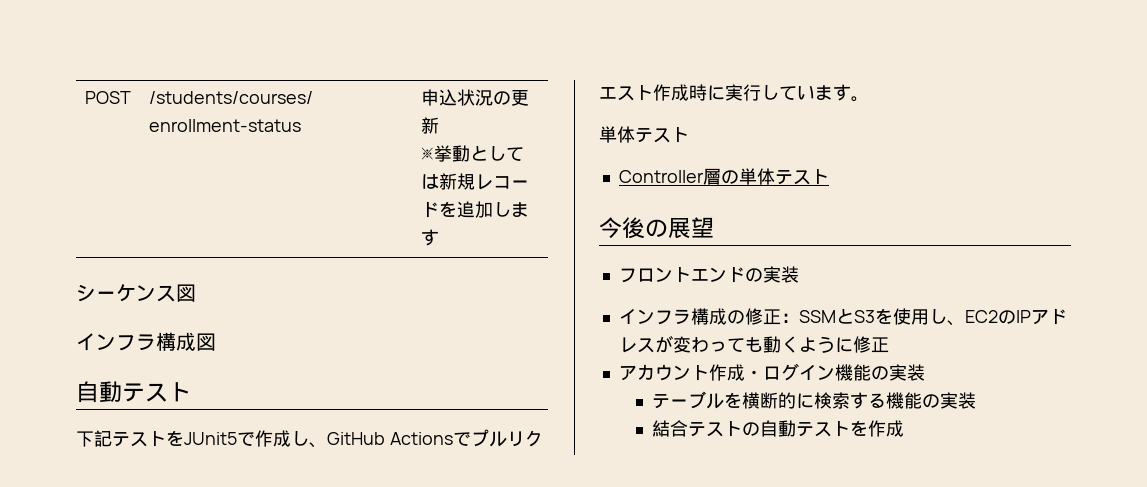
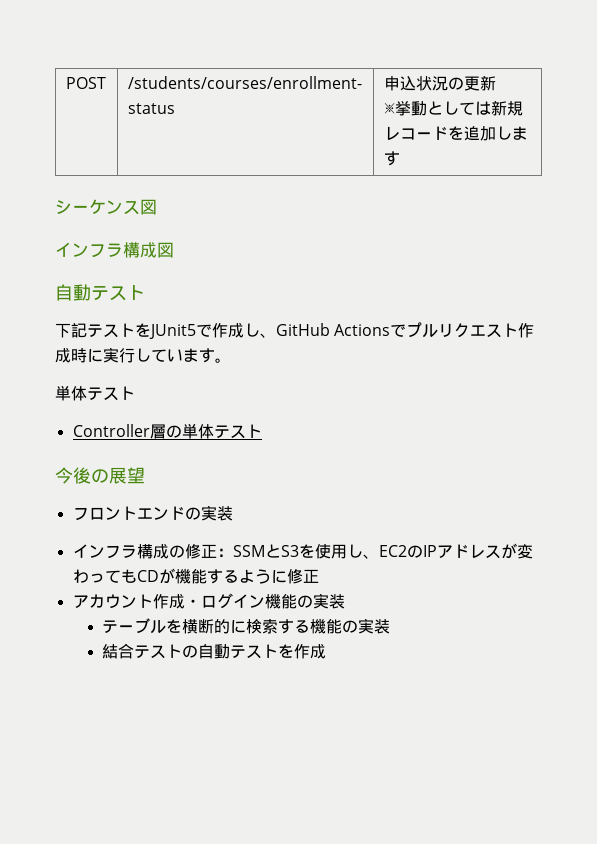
- インフラ構成の修正：SSMとS3を使用し、EC2のIPアドレスが変わっても動くように修正
+ インフラ構成の修正：SSMとS3を使用し、EC2のIPアドレスが変わってもCDが機能するように修正

